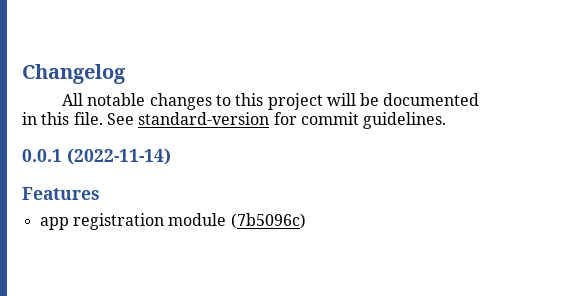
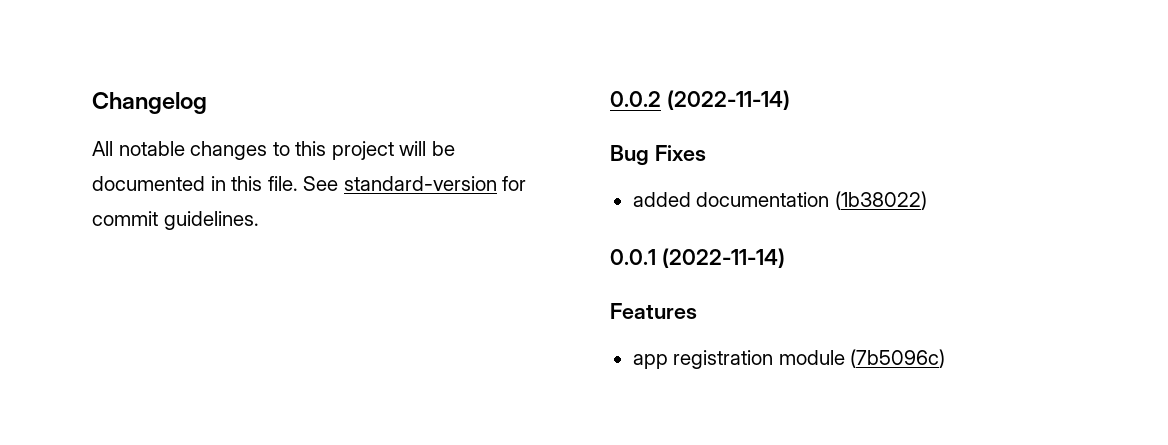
+ 0.0.2 (2022-11-14)
+ Bug Fixes
+ added documentation (1b38022)

